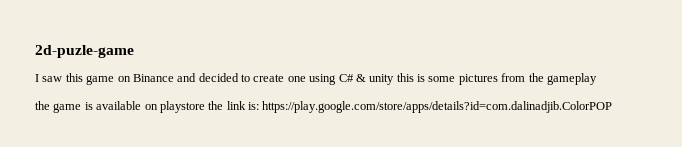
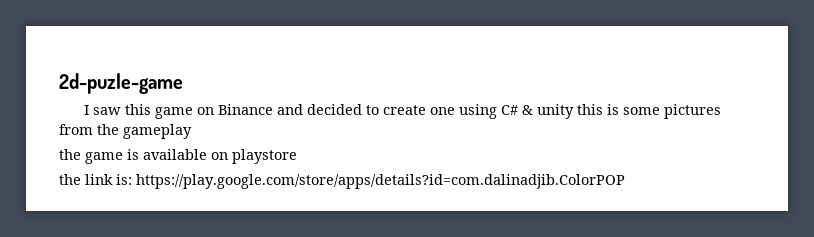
- the game is available on playstore the link is: https://play.google.com/store/apps/details?id=com.dalinadjib.ColorPOP
+ the game is available on playstore
+ the link is: https://play.google.com/store/apps/details?id=com.dalinadjib.ColorPOP

